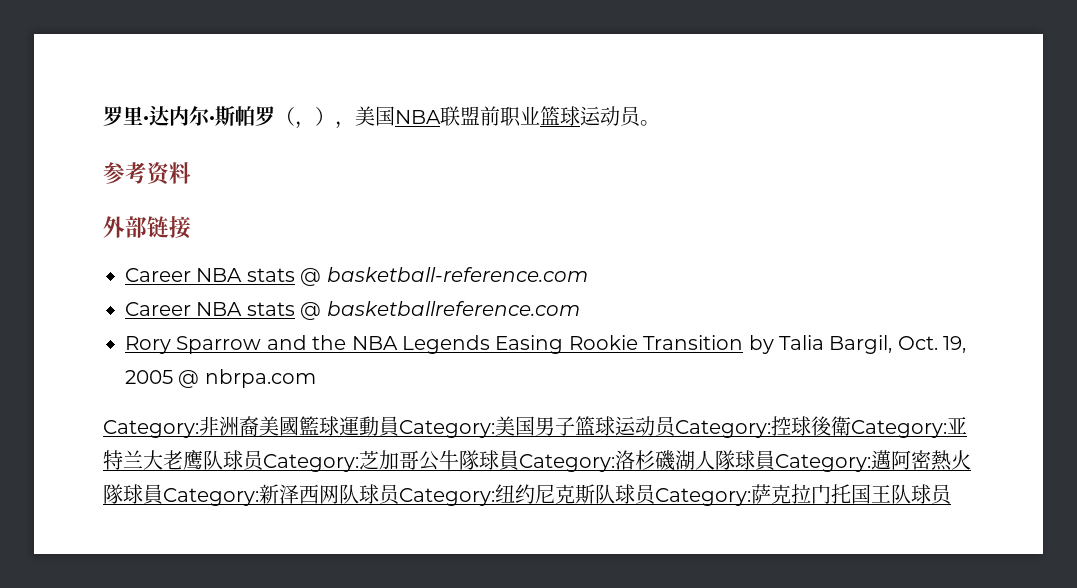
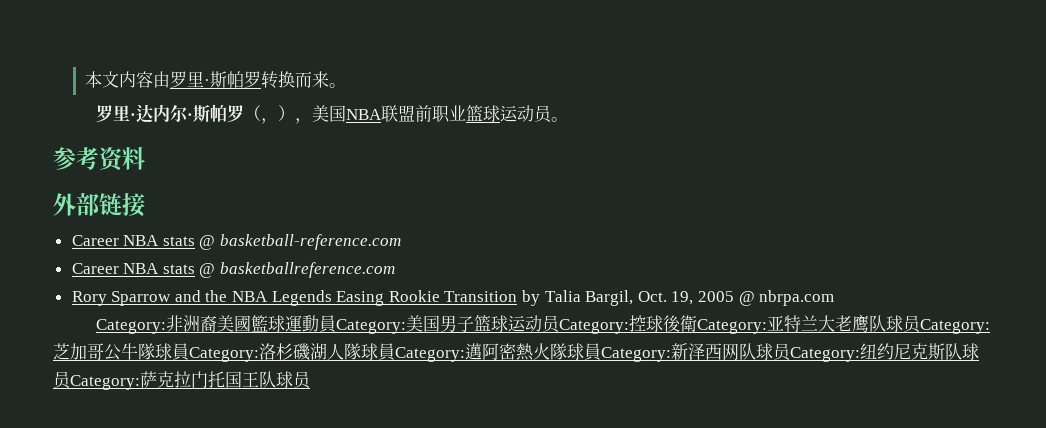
+ 本文内容由罗里·斯帕罗转换而来。

